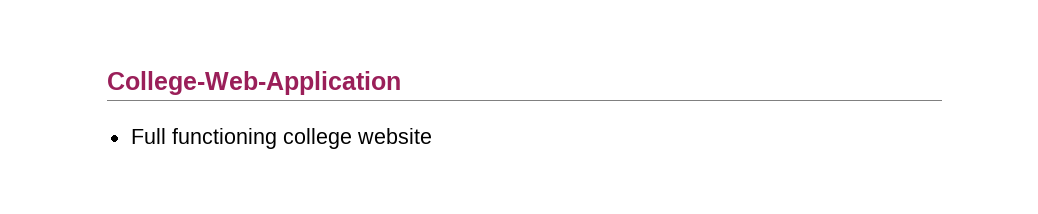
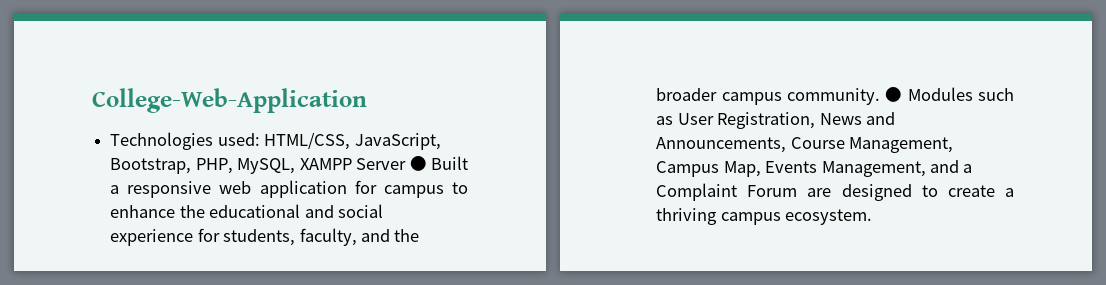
- Full functioning college website
+ Technologies used: HTML/CSS, JavaScript, Bootstrap, PHP, MySQL, XAMPP Server ● Built a responsive web application for campus to enhance the educational and social experience for students, faculty, and the broader campus community. ● Modules such as User Registration, News and Announcements, Course Management, Campus Map, Events Management, and a Complaint Forum are designed to create a thriving campus ecosystem.

